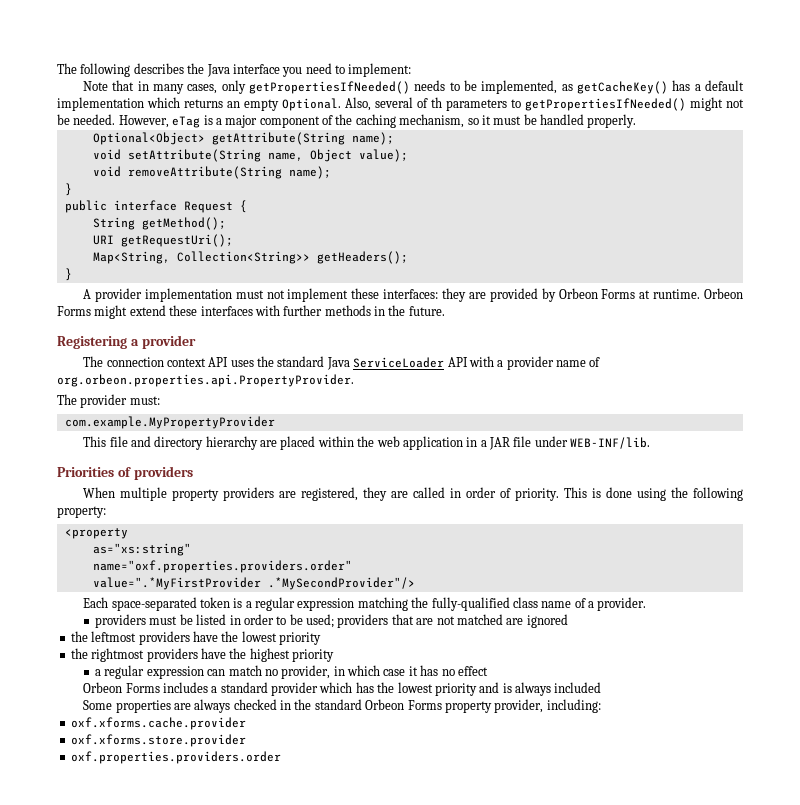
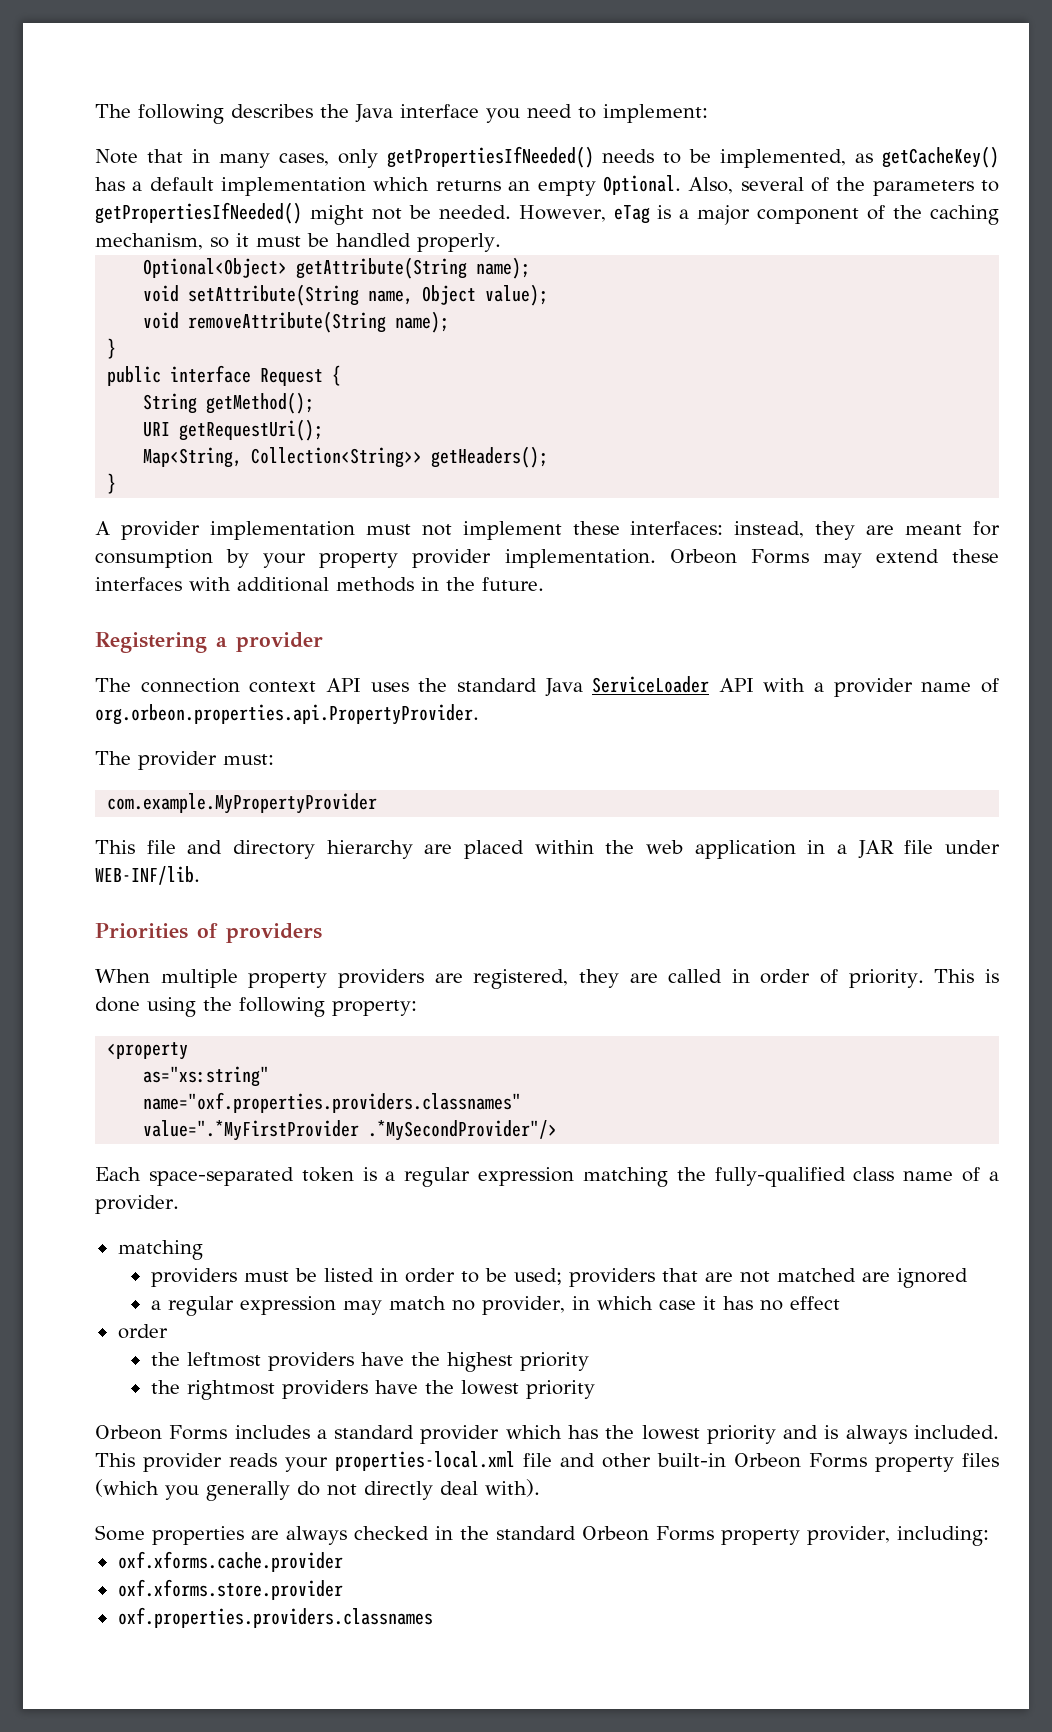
- Also, several of th parameters to getPropertiesIfNeeded() might not be needed.
+ Also, several of the parameters to getPropertiesIfNeeded() might not be needed.
- A provider implementation must not implement these interfaces: they are provided by Orbeon Forms at runtime. Orbeon Forms might extend these interfaces with further methods in the future.
+ A provider implementation must not implement these interfaces: instead, they are meant for consumption by your property provider implementation. Orbeon Forms may extend these interfaces with additional methods in the future.
- name="oxf.properties.providers.order"
+ name="oxf.properties.providers.classnames"
  Each space-separated token is a regular expression matching the fully-qualified class name of a provider.
+ matching
- the leftmost providers have the lowest priority
- the rightmost providers have the highest priority
- a regular expression can match no provider, in which case it has no effect
+ a regular expression may match no provider, in which case it has no effect
+ order
+ the leftmost providers have the highest priority
+ the rightmost providers have the lowest priority
- Orbeon Forms includes a standard provider which has the lowest priority and is always included
+ Orbeon Forms includes a standard provider which has the lowest priority and is always included. This provider reads your properties-local.xml file and other built-in Orbeon Forms property files (which you generally do not directly deal with).
- oxf.properties.providers.order
+ oxf.properties.providers.classnames

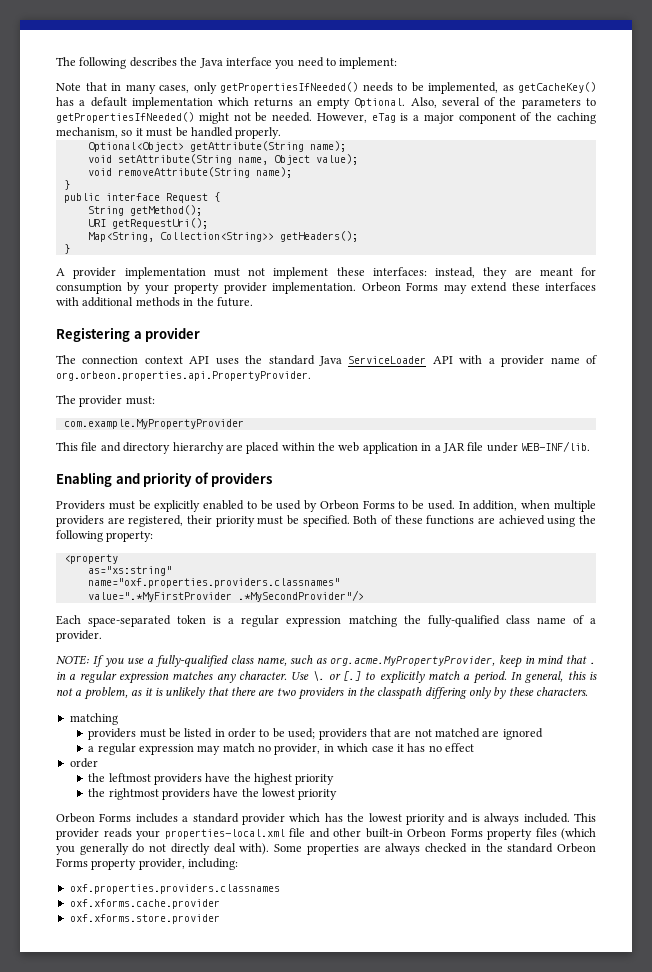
- Priorities of providers
+ Enabling and priority of providers
- When multiple property providers are registered, they are called in order of priority. This is done using the following property:
+ Providers must be explicitly enabled to be used by Orbeon Forms to be used. In addition, when multiple providers are registered, their priority must be specified. Both of these functions are achieved using the following property:
+ NOTE: If you use a fully-qualified class name, such as org.acme.MyPropertyProvider, keep in mind that . in a regular expression matches any character. Use \. or [.] to explicitly match a period. In general, this is not a problem, as it is unlikely that there are two providers in the classpath differing only by these characters.
- This provider reads your properties-local.xml file and other built-in Orbeon Forms property files (which you generally do not directly deal with).
- Some properties are always checked in the standard Orbeon Forms property provider, including:
+ This provider reads your properties-local.xml file and other built-in Orbeon Forms property files (which you generally do not directly deal with). Some properties are always checked in the standard Orbeon Forms property provider, including:
+ oxf.properties.providers.classnames
- oxf.properties.providers.classnames

